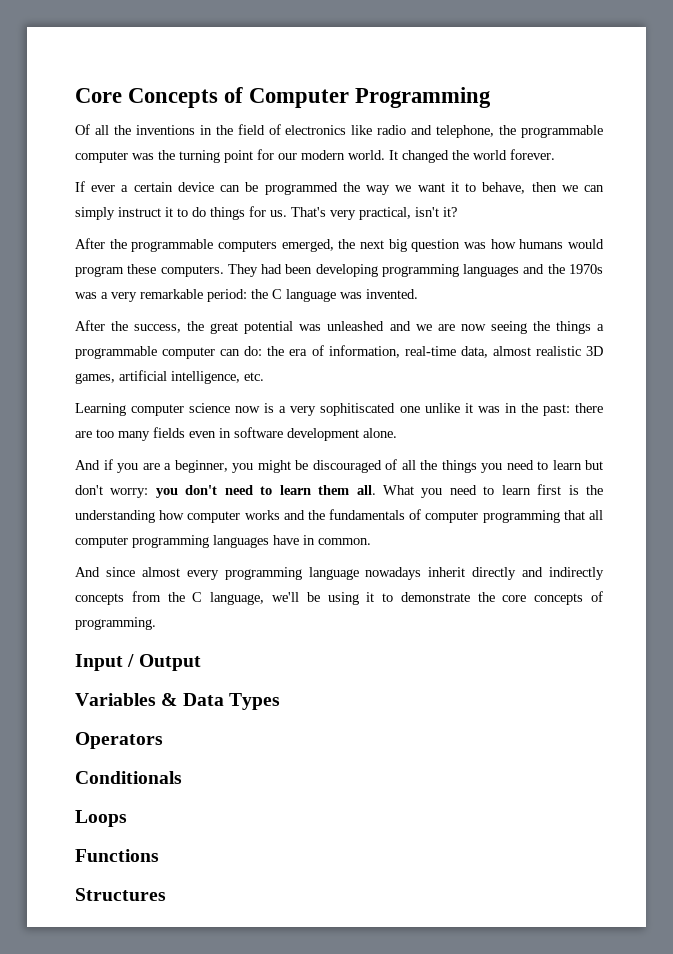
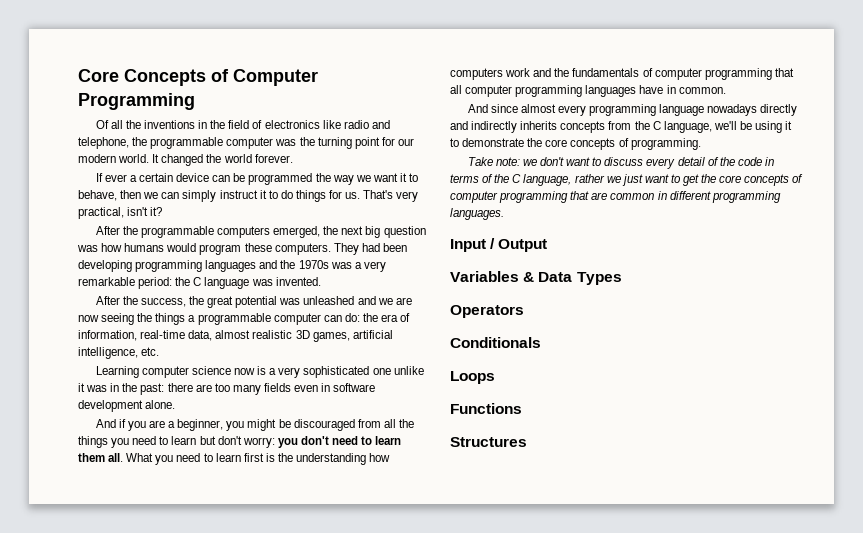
- Learning computer science now is a very sophitiscated one unlike it was in the past: there are too many fields even in software development alone.
+ Learning computer science now is a very sophisticated one unlike it was in the past: there are too many fields even in software development alone.
- And if you are a beginner, you might be discouraged of all the things you need to learn but don't worry: you don't need to learn them all.
+ And if you are a beginner, you might be discouraged from all the things you need to learn but don't worry: you don't need to learn them all.
- What you need to learn first is the understanding how computer works and the fundamentals of computer programming that all computer programming languages have in common.
+ What you need to learn first is the understanding how computers work and the fundamentals of computer programming that all computer programming languages have in common.
- And since almost every programming language nowadays inherit directly and indirectly concepts from the C language, we'll be using it to demonstrate the core concepts of programming.
+ And since almost every programming language nowadays directly and indirectly inherits concepts from the C language, we'll be using it to demonstrate the core concepts of programming.
+ Take note: we don't want to discuss every detail of the code in terms of the C language, rather we just want to get the core concepts of computer programming that are common in different programming languages.

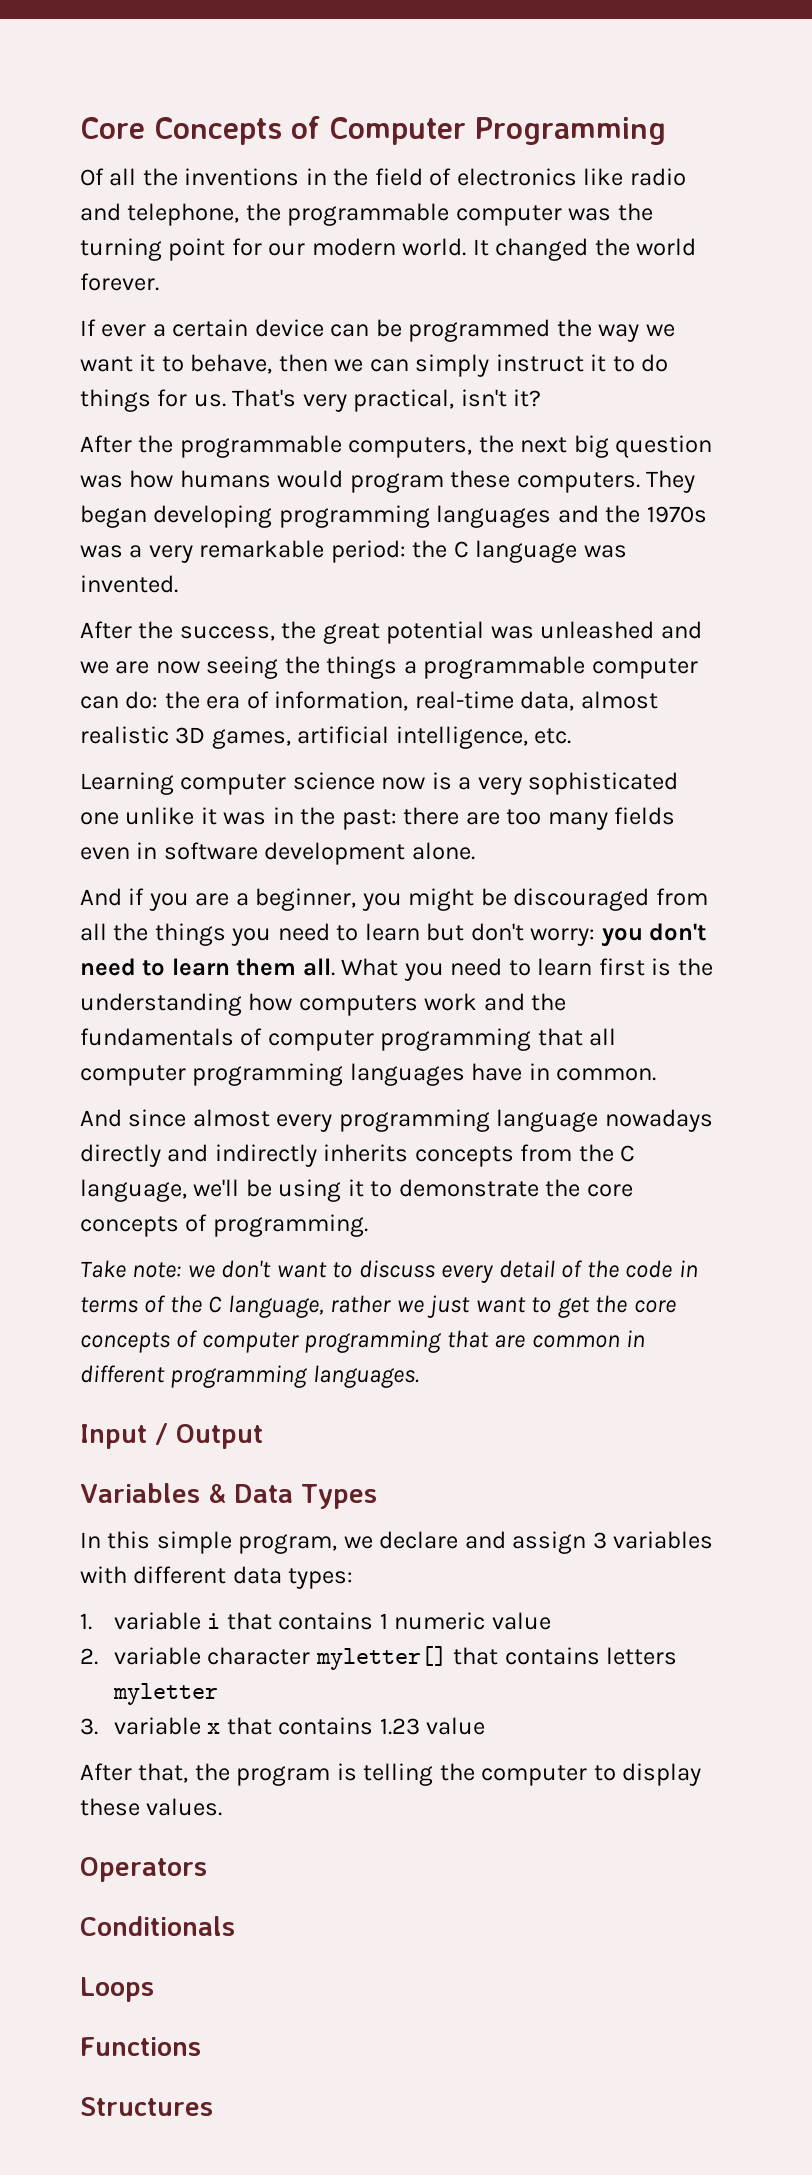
- After the programmable computers emerged, the next big question was how humans would program these computers.
+ After the programmable computers, the next big question was how humans would program these computers.
- They had been developing programming languages and the 1970s was a very remarkable period: the C language was invented.
+ They began developing programming languages and the 1970s was a very remarkable period: the C language was invented.
+ In this simple program, we declare and assign 3 variables with different data types:
+ 1. variable i that contains 1 numeric value
+ 2. variable character myletter[] that contains letters myletter
+ 3. variable x that contains 1.23 value
+ After that, the program is telling the computer to display these values.

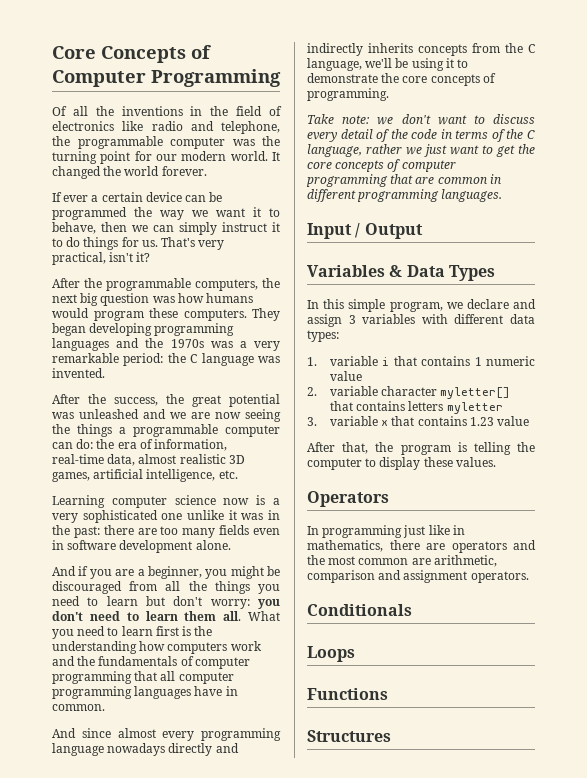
+ In programming just like in mathematics, there are operators and the most common are arithmetic, comparison and assignment operators.

